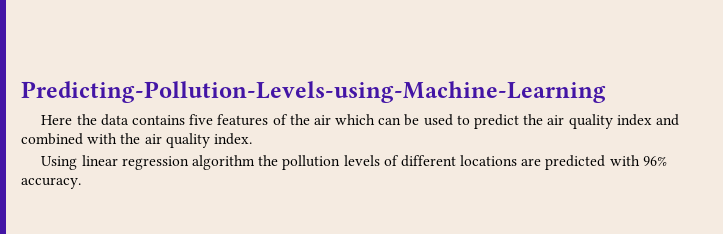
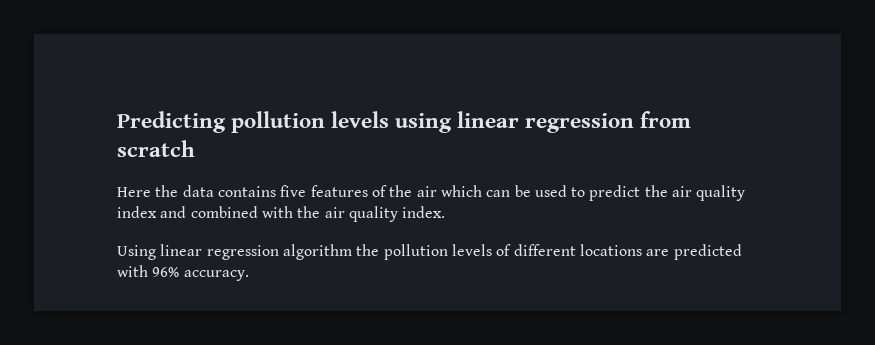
- Predicting-Pollution-Levels-using-Machine-Learning
+ Predicting pollution levels using linear regression from scratch

